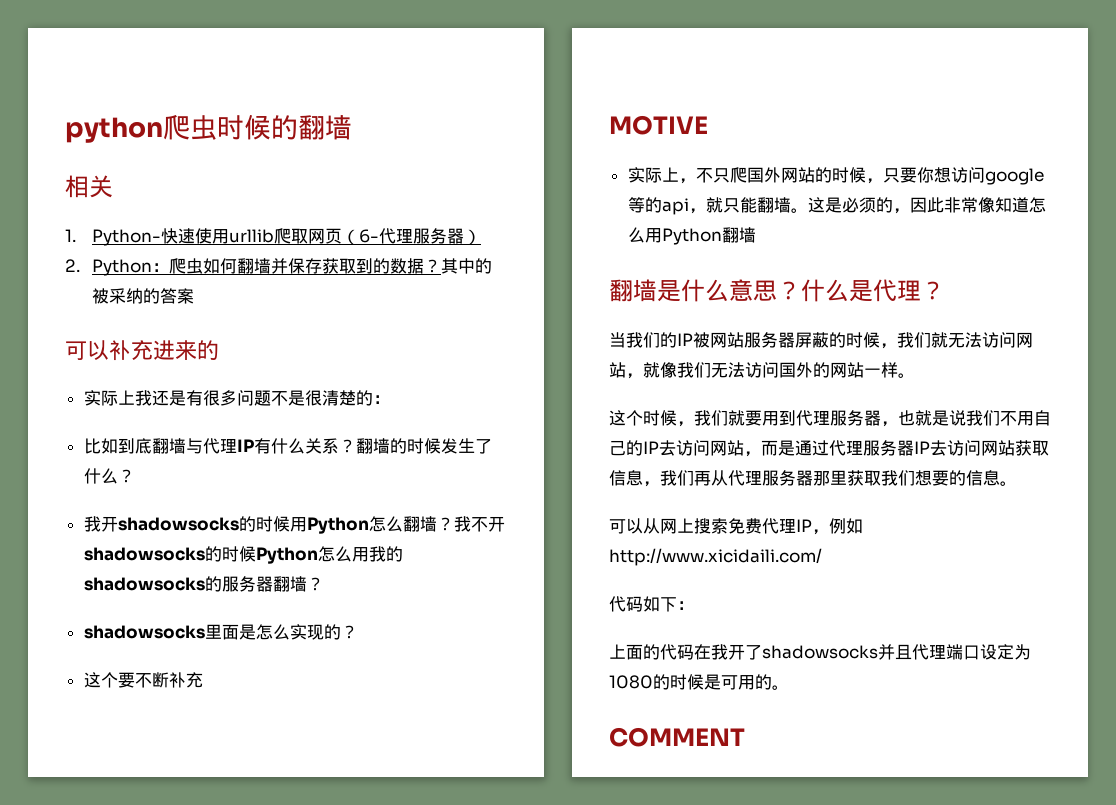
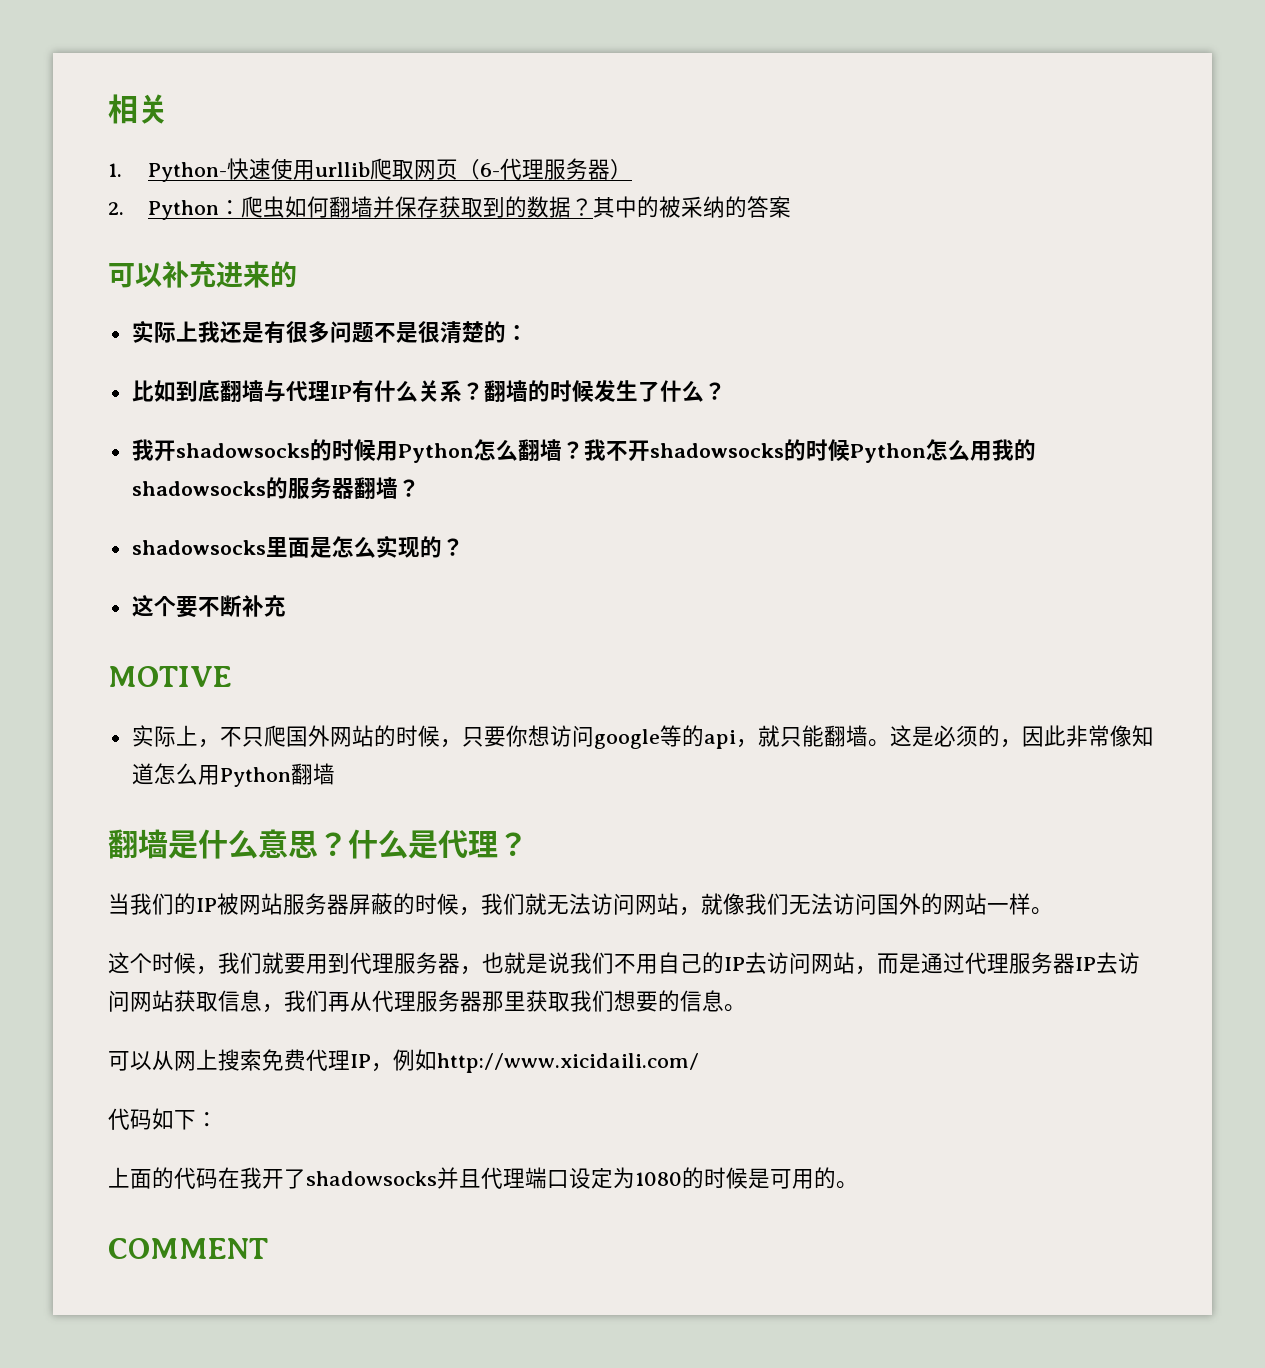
- python爬虫时候的翻墙

